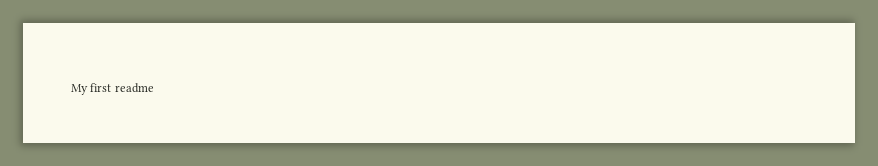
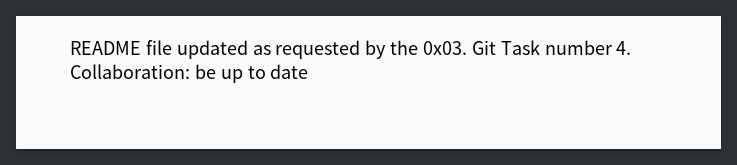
- My first readme
+ README file updated as requested by the 0x03. Git Task number 4. Collaboration: be up to date

